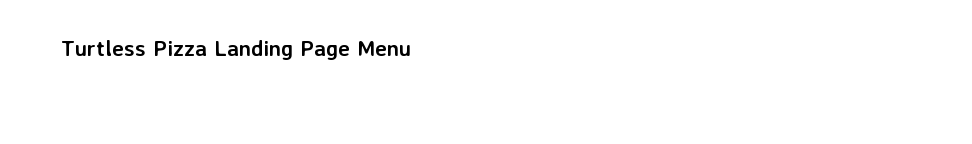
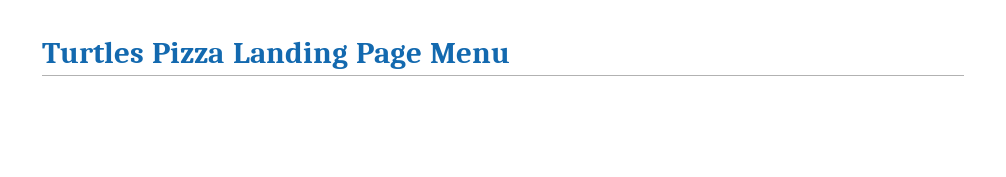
- Turtless Pizza Landing Page Menu
+ Turtles Pizza Landing Page Menu

